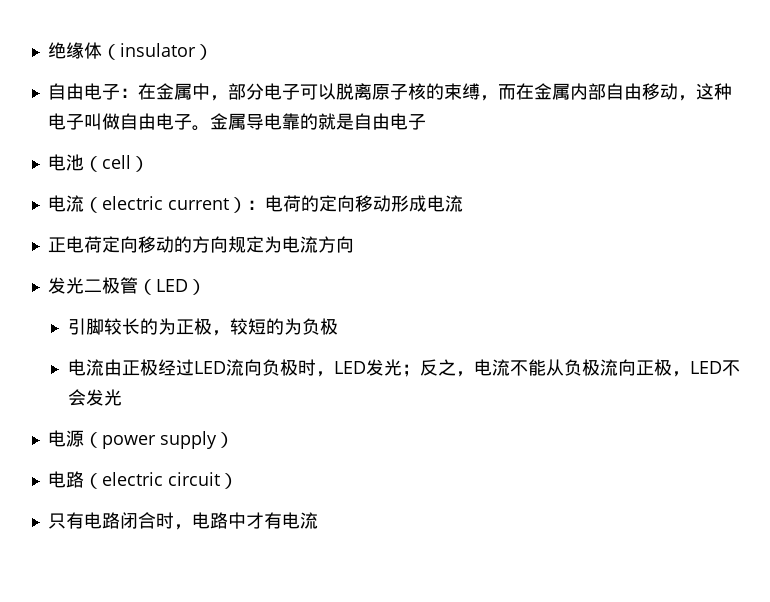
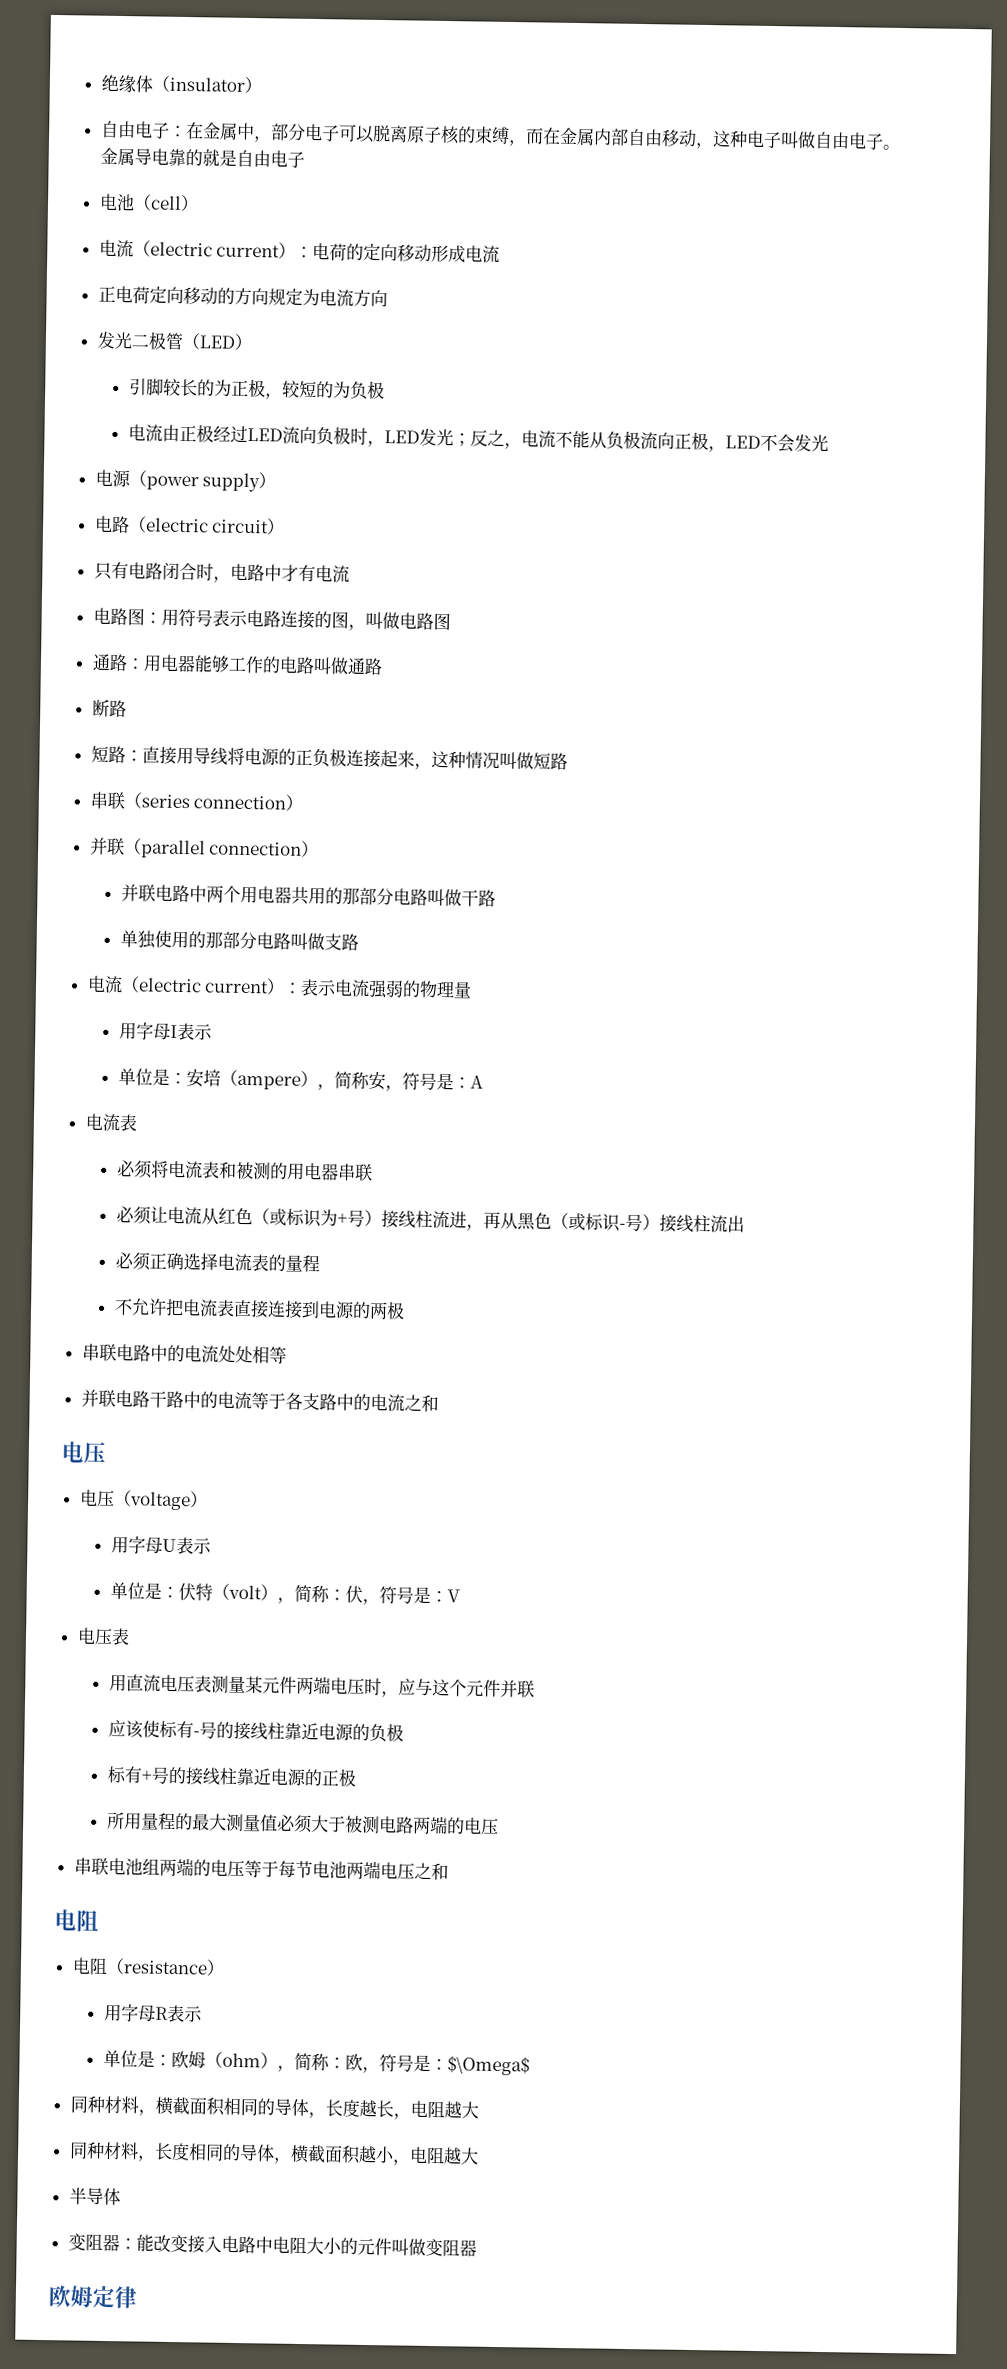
+ 电路图：用符号表示电路连接的图，叫做电路图
+ 通路：用电器能够工作的电路叫做通路
+ 断路
+ 短路：直接用导线将电源的正负极连接起来，这种情况叫做短路
+ 串联（series connection）
+ 并联（parallel connection）
+ 并联电路中两个用电器共用的那部分电路叫做干路
+ 单独使用的那部分电路叫做支路
+ 电流（electric current）：表示电流强弱的物理量
+ 用字母I表示
+ 单位是：安培（ampere），简称安，符号是：A
+ 电流表
+ 必须将电流表和被测的用电器串联
+ 必须让电流从红色（或标识为+号）接线柱流进，再从黑色（或标识-号）接线柱流出
+ 必须正确选择电流表的量程
+ 不允许把电流表直接连接到电源的两极
+ 串联电路中的电流处处相等
+ 并联电路干路中的电流等于各支路中的电流之和
+ 电压
+ 电压（voltage）
+ 用字母U表示
+ 单位是：伏特（volt），简称：伏，符号是：V
+ 电压表
+ 用直流电压表测量某元件两端电压时，应与这个元件并联
+ 应该使标有-号的接线柱靠近电源的负极
+ 标有+号的接线柱靠近电源的正极
+ 所用量程的最大测量值必须大于被测电路两端的电压
+ 串联电池组两端的电压等于每节电池两端电压之和
+ 电阻
+ 电阻（resistance）
+ 用字母R表示
+ 单位是：欧姆（ohm），简称：欧，符号是：$\Omega$
+ 同种材料，横截面积相同的导体，长度越长，电阻越大
+ 同种材料，长度相同的导体，横截面积越小，电阻越大
+ 半导体
+ 变阻器：能改变接入电路中电阻大小的元件叫做变阻器
+ 欧姆定律

